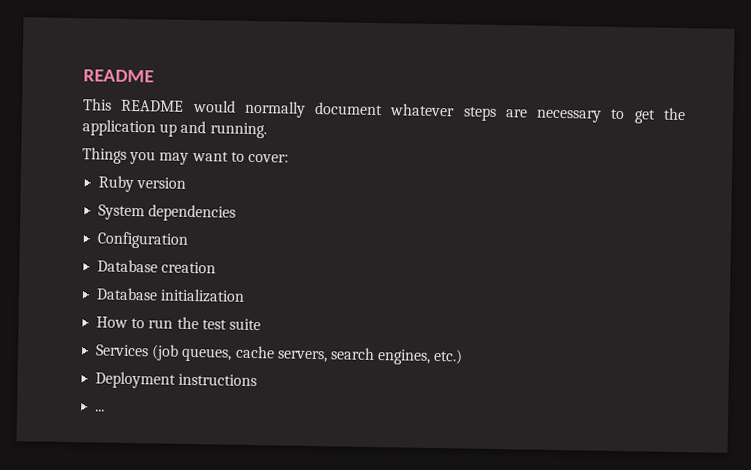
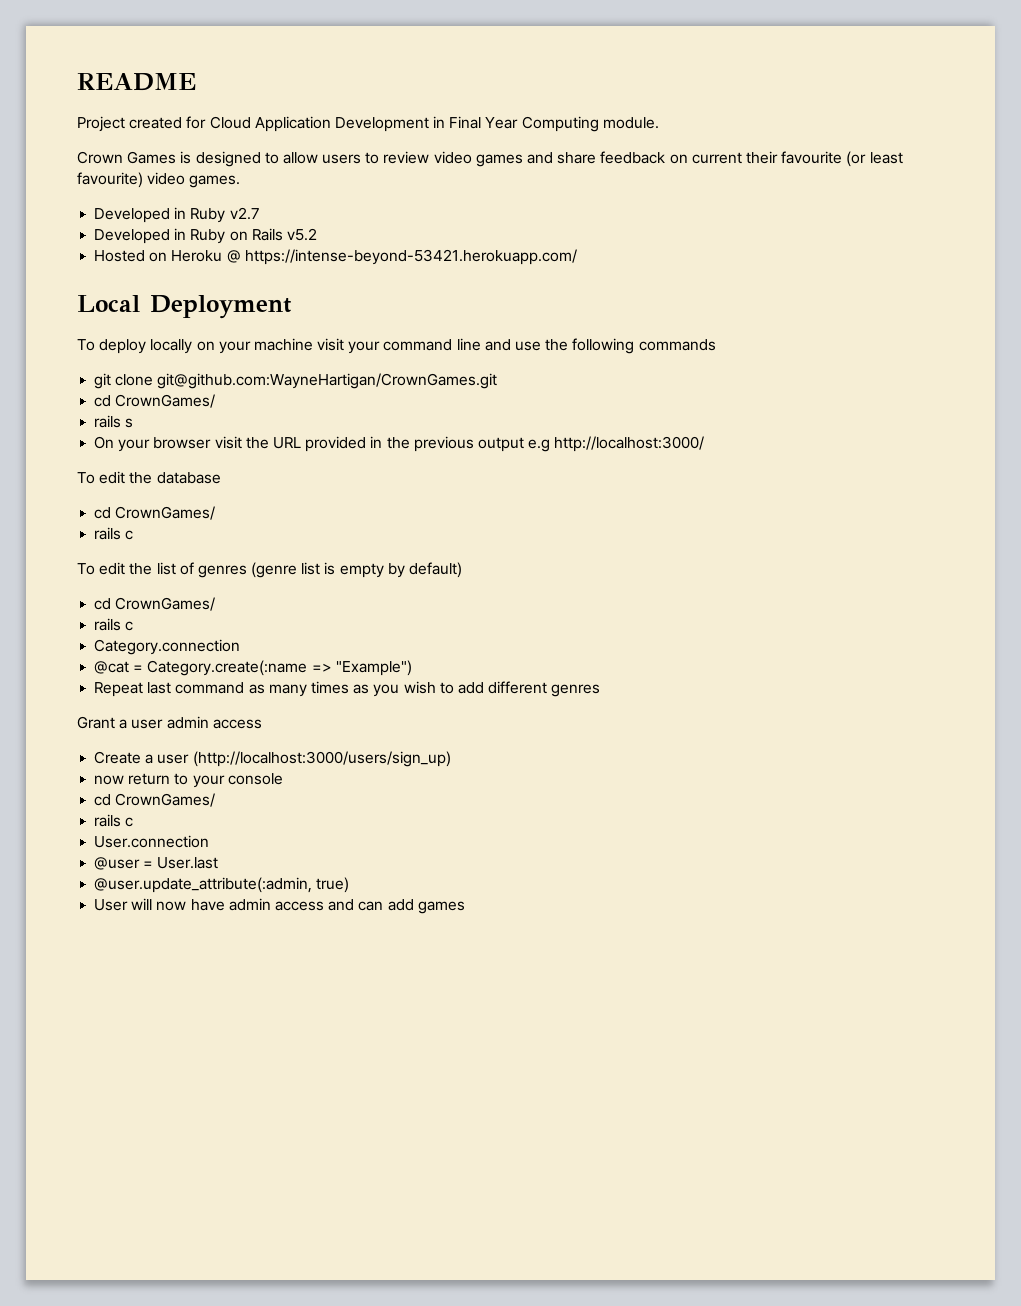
- This README would normally document whatever steps are necessary to get the application up and running.
- Things you may want to cover:
- Ruby version
- System dependencies
- Configuration
- Database creation
- Database initialization
- How to run the test suite
- Services (job queues, cache servers, search engines, etc.)
- Deployment instructions
- ...
+ Project created for Cloud Application Development in Final Year Computing module.
+ Crown Games is designed to allow users to review video games and share feedback on current their favourite (or least favourite) video games.
+ Developed in Ruby v2.7
+ Developed in Ruby on Rails v5.2
+ Hosted on Heroku @ https://intense-beyond-53421.herokuapp.com/
+ Local Deployment
+ To deploy locally on your machine visit your command line and use the following commands
+ git clone git@github.com:WayneHartigan/CrownGames.git
+ cd CrownGames/
+ rails s
+ On your browser visit the URL provided in the previous output e.g http://localhost:3000/
+ To edit the database
+ cd CrownGames/
+ rails c
+ To edit the list of genres (genre list is empty by default)
+ cd CrownGames/
+ rails c
+ Category.connection
+ @cat = Category.create(:name => "Example")
+ Repeat last command as many times as you wish to add different genres
+ Grant a user admin access
+ Create a user (http://localhost:3000/users/sign_up)
+ now return to your console
+ cd CrownGames/
+ rails c
+ User.connection
+ @user = User.last
+ @user.update_attribute(:admin, true)
+ User will now have admin access and can add games

